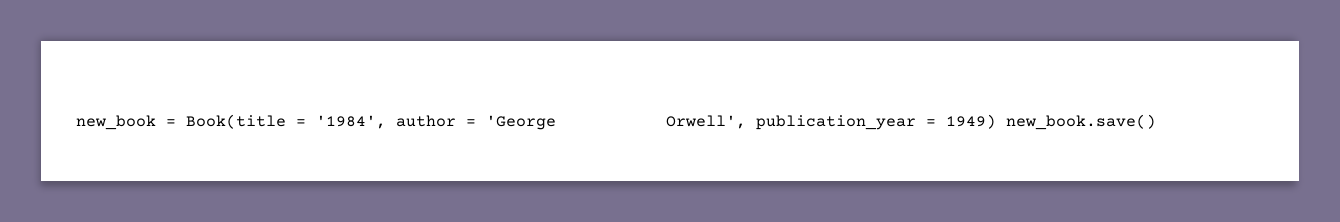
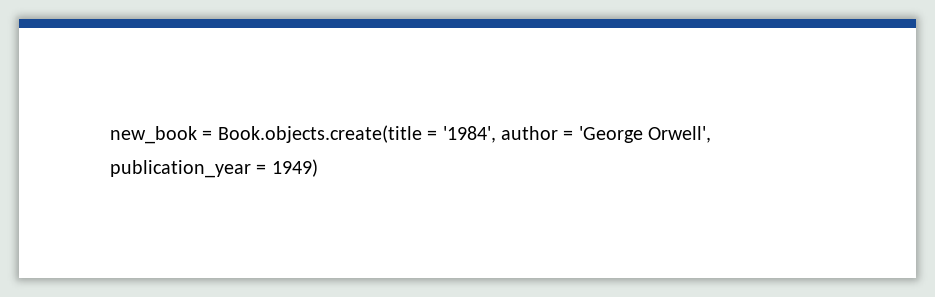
- new_book = Book(title = '1984', author = 'George Orwell', publication_year = 1949) new_book.save()
+ new_book = Book.objects.create(title = '1984', author = 'George Orwell', publication_year = 1949)

